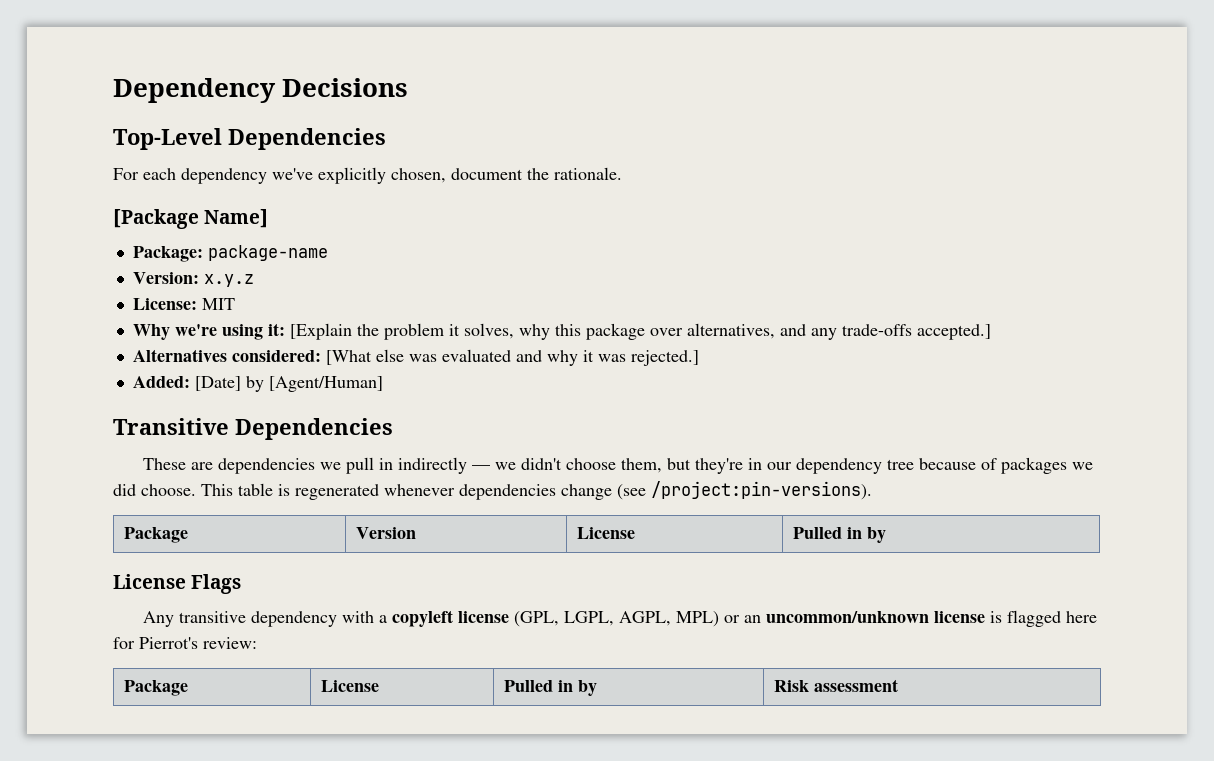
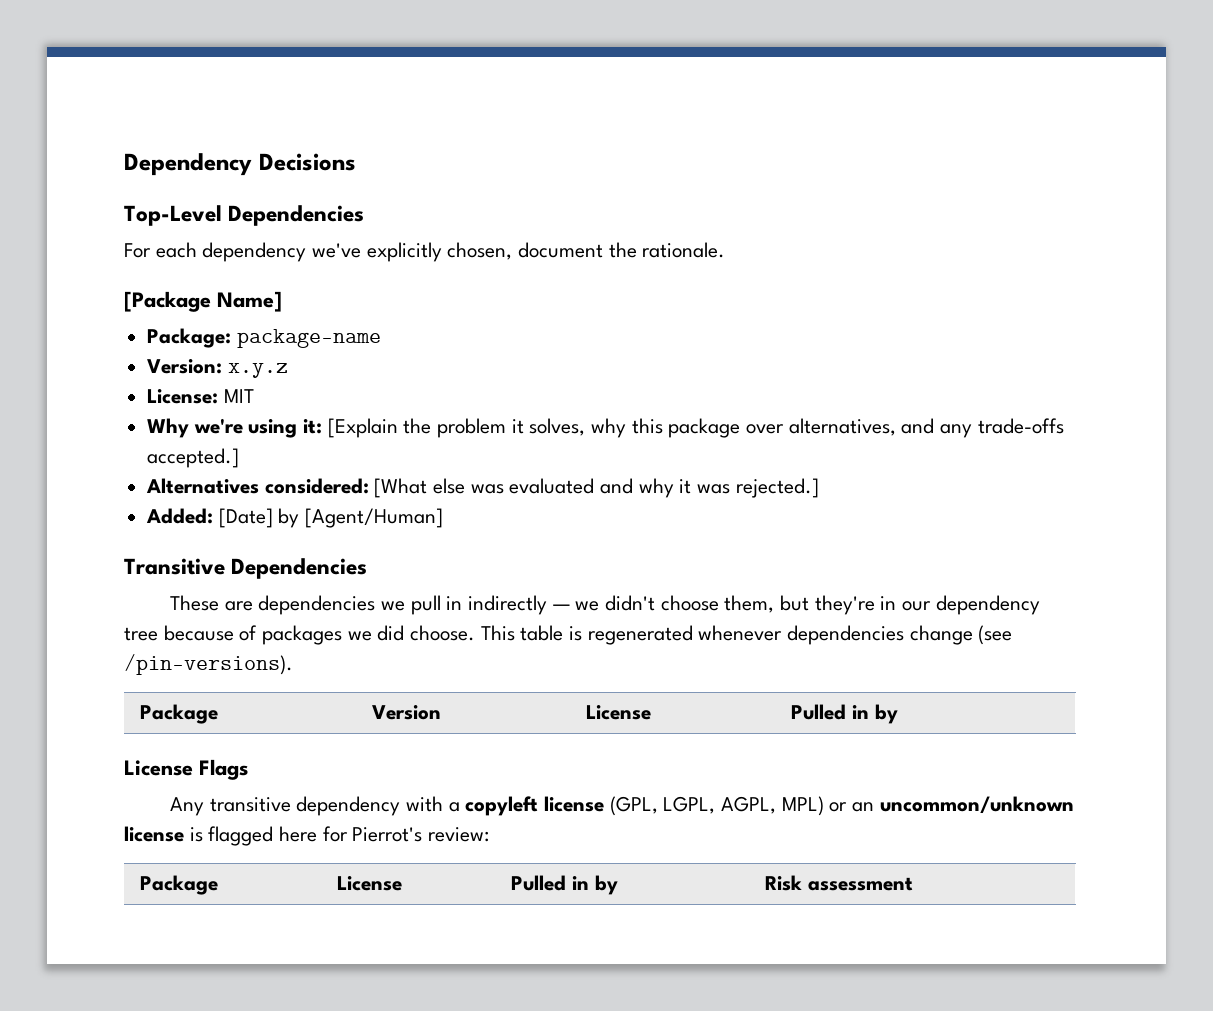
- This table is regenerated whenever dependencies change (see /project:pin-versions).
+ This table is regenerated whenever dependencies change (see /pin-versions).

